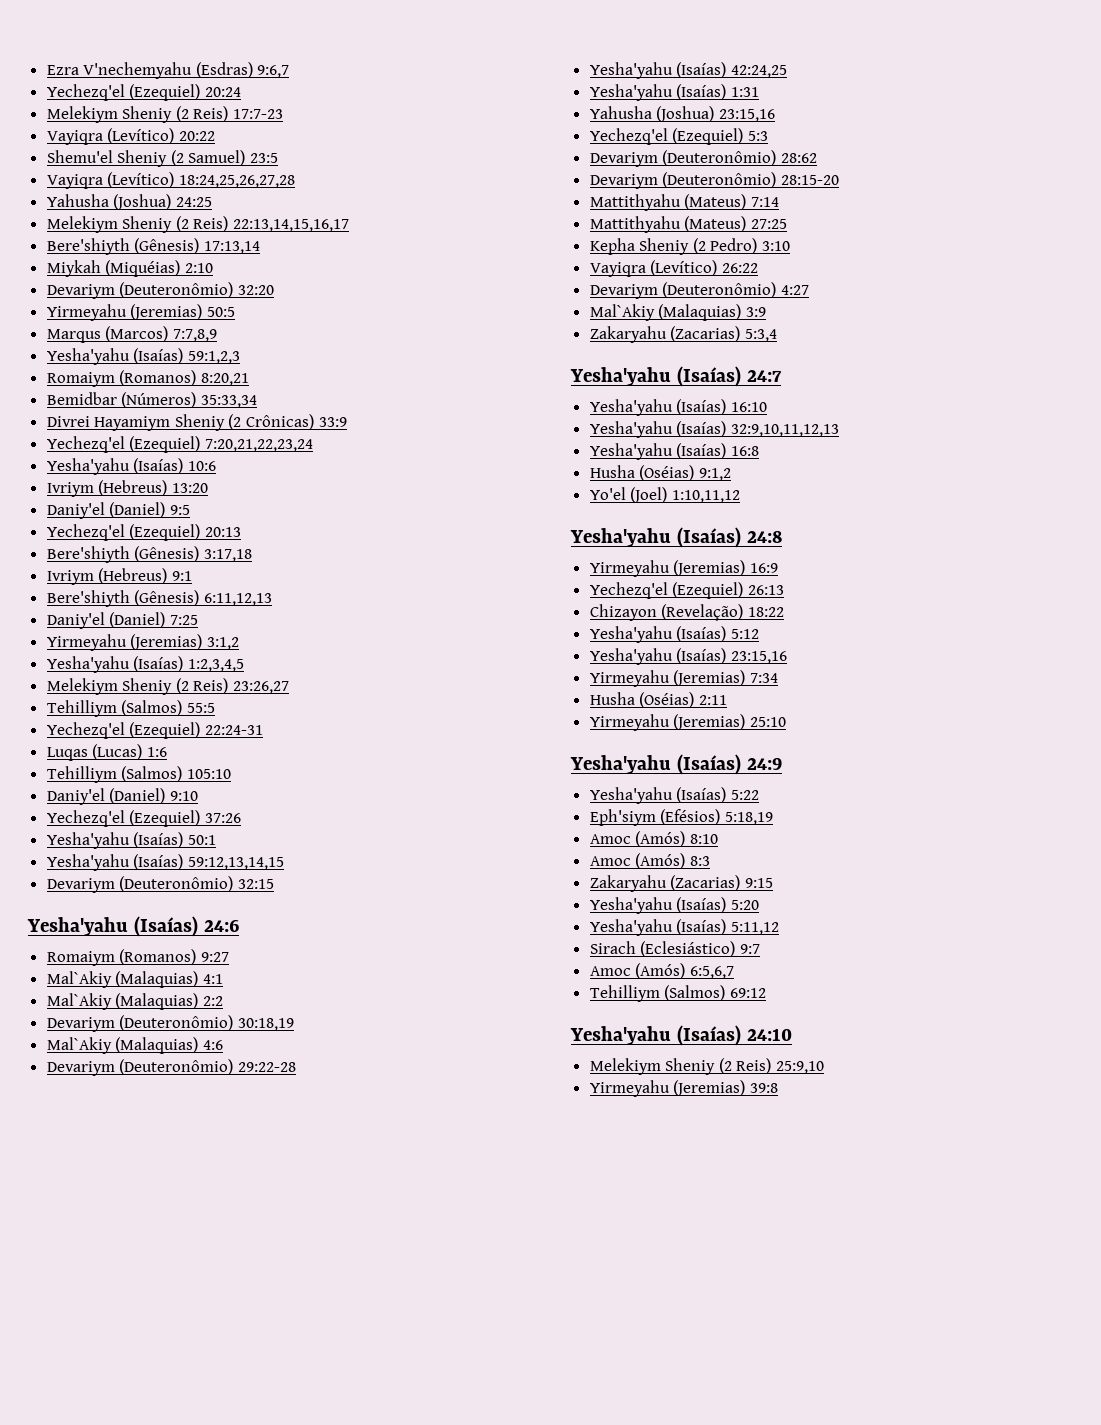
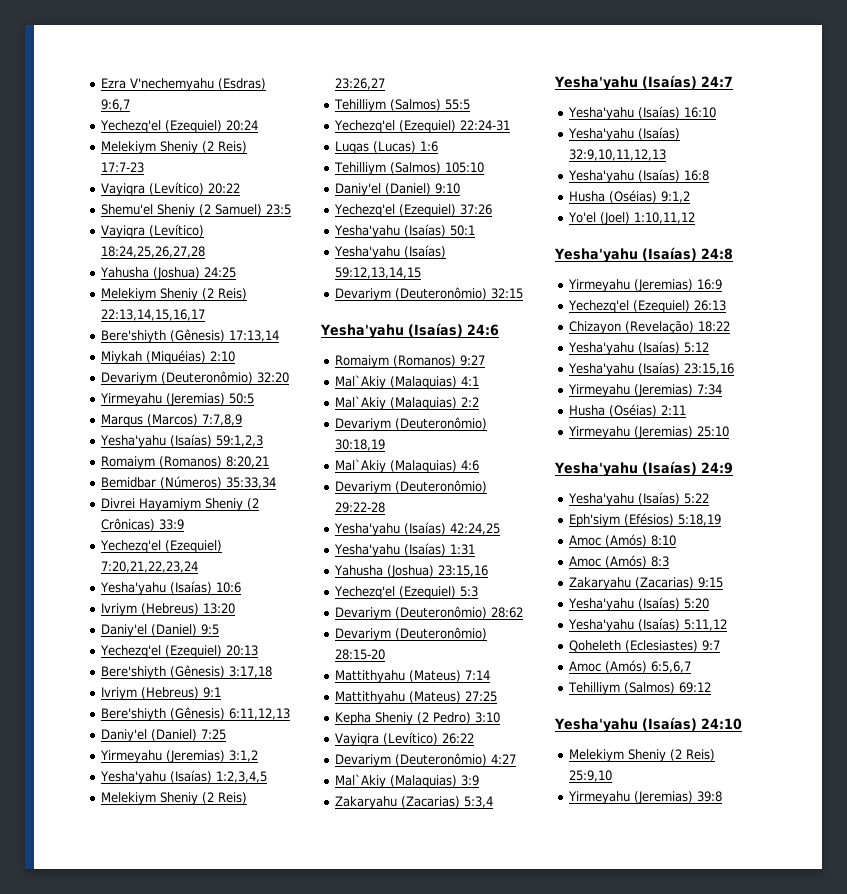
- Sirach (Eclesiástico) 9:7
+ Qoheleth (Eclesiastes) 9:7

